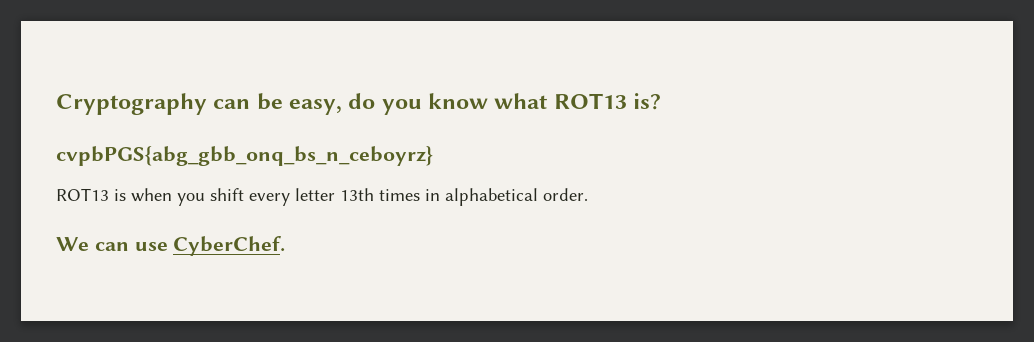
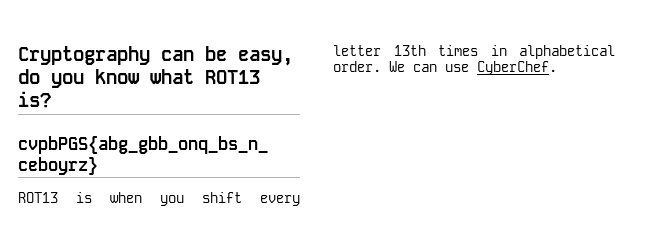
- ROT13 is when you shift every letter 13th times in alphabetical order.
- We can use CyberChef.
+ ROT13 is when you shift every letter 13th times in alphabetical order. We can use CyberChef.

